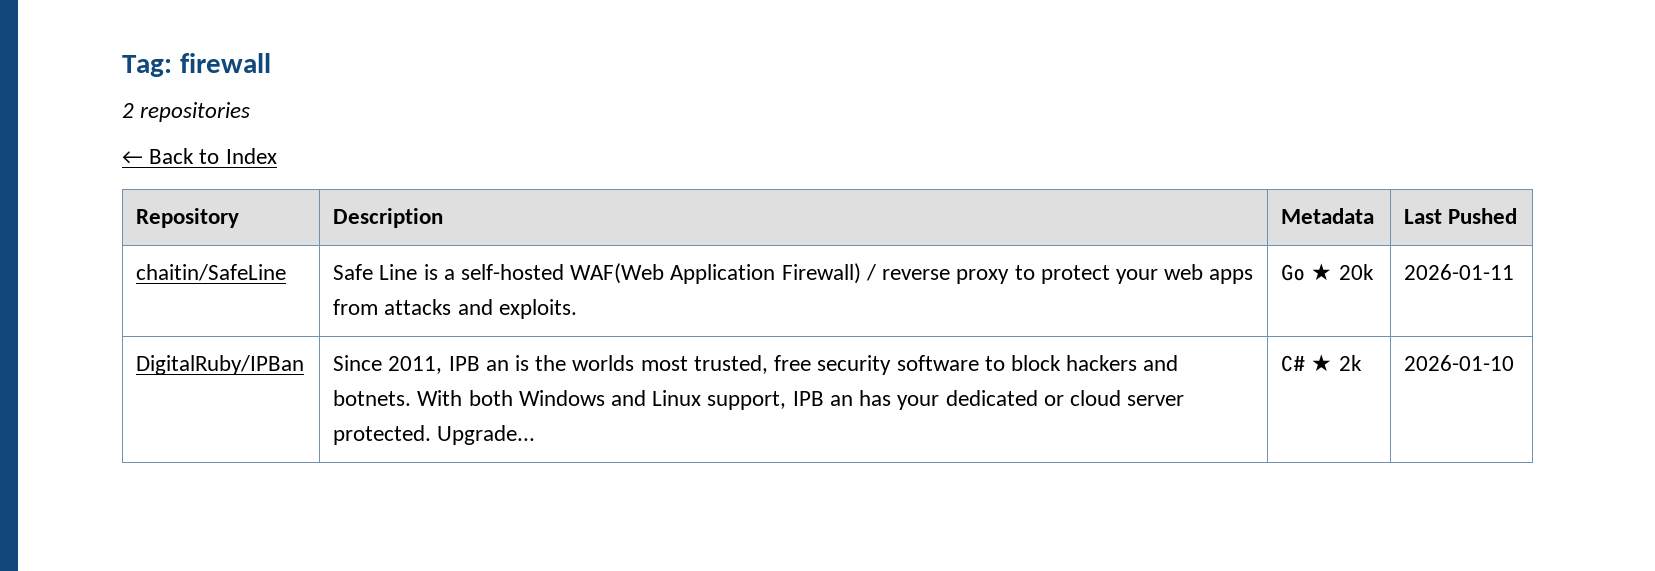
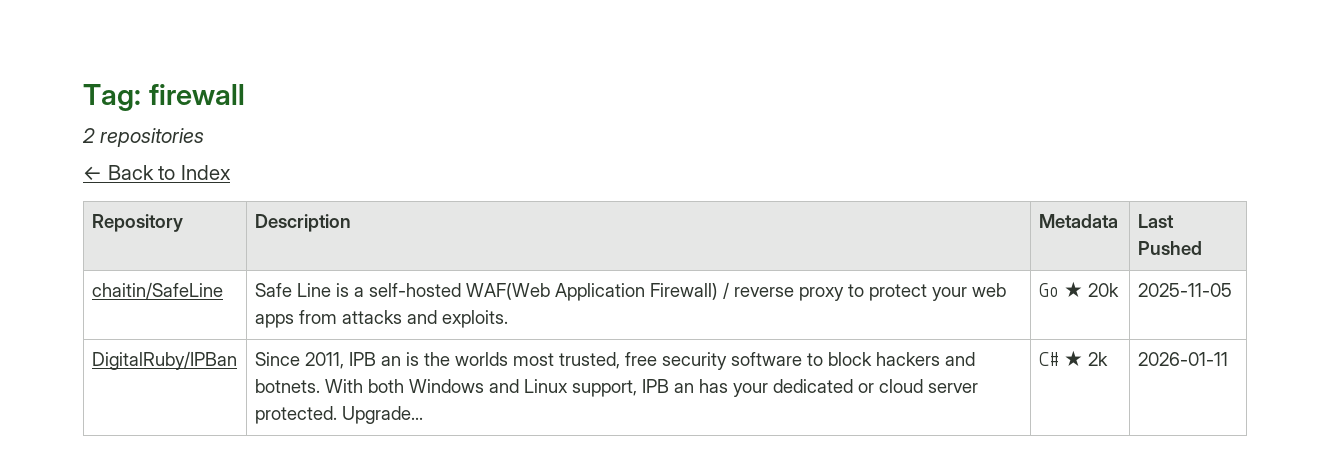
- chaitin/SafeLine | Safe Line is a self-hosted WAF(Web Application Firewall) / reverse proxy to protect your web apps from attacks and exploits. | Go ★ 20k | 2026-01-11
+ chaitin/SafeLine | Safe Line is a self-hosted WAF(Web Application Firewall) / reverse proxy to protect your web apps from attacks and exploits. | Go ★ 20k | 2025-11-05
- DigitalRuby/IPBan | Since 2011, IPB an is the worlds most trusted, free security software to block hackers and botnets. With both Windows and Linux support, IPB an has your dedicated or cloud server protected. Upgrade... | C# ★ 2k | 2026-01-10
+ DigitalRuby/IPBan | Since 2011, IPB an is the worlds most trusted, free security software to block hackers and botnets. With both Windows and Linux support, IPB an has your dedicated or cloud server protected. Upgrade... | C# ★ 2k | 2026-01-11

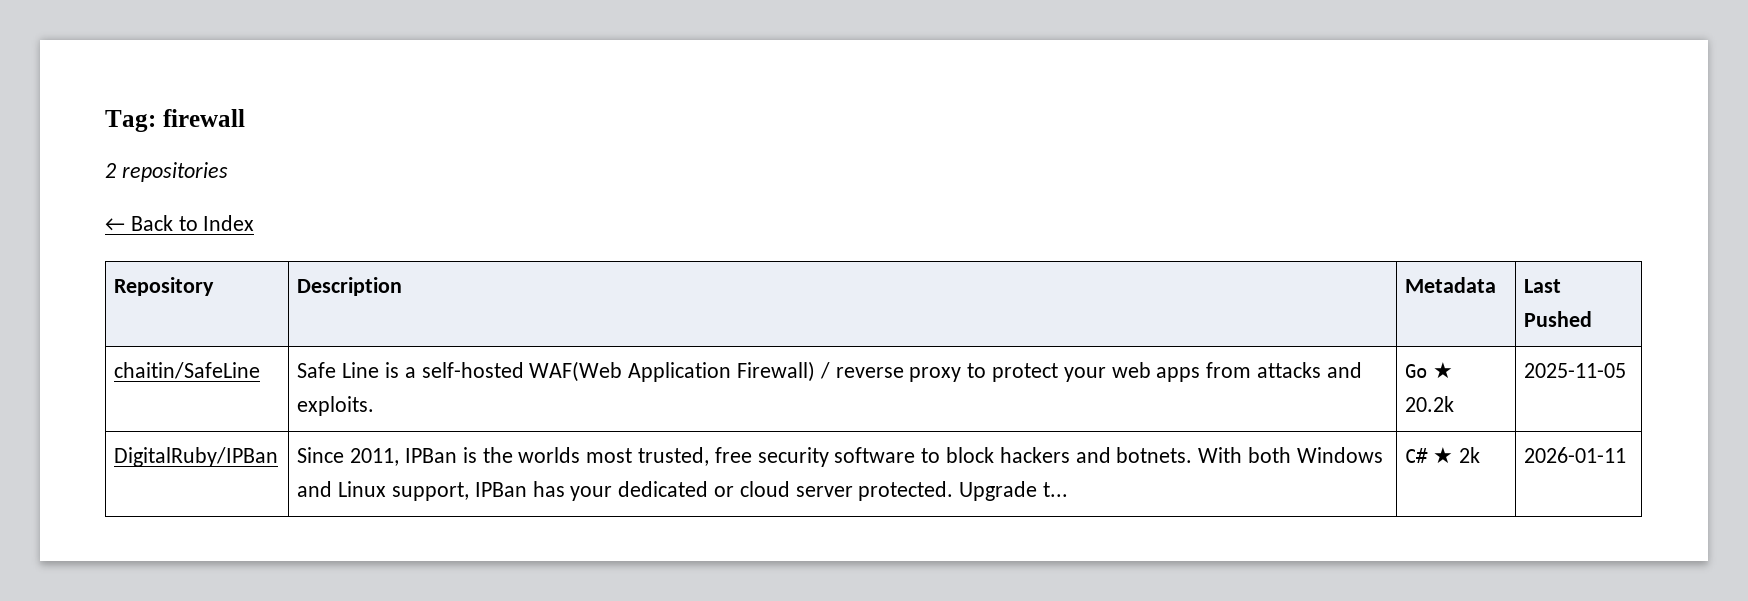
- chaitin/SafeLine | Safe Line is a self-hosted WAF(Web Application Firewall) / reverse proxy to protect your web apps from attacks and exploits. | Go ★ 20k | 2025-11-05
+ chaitin/SafeLine | Safe Line is a self-hosted WAF(Web Application Firewall) / reverse proxy to protect your web apps from attacks and exploits. | Go ★ 20.2k | 2025-11-05
- DigitalRuby/IPBan | Since 2011, IPB an is the worlds most trusted, free security software to block hackers and botnets. With both Windows and Linux support, IPB an has your dedicated or cloud server protected. Upgrade... | C# ★ 2k | 2026-01-11
+ DigitalRuby/IPBan | Since 2011, IPBan is the worlds most trusted, free security software to block hackers and botnets. With both Windows and Linux support, IPBan has your dedicated or cloud server protected. Upgrade t... | C# ★ 2k | 2026-01-11

